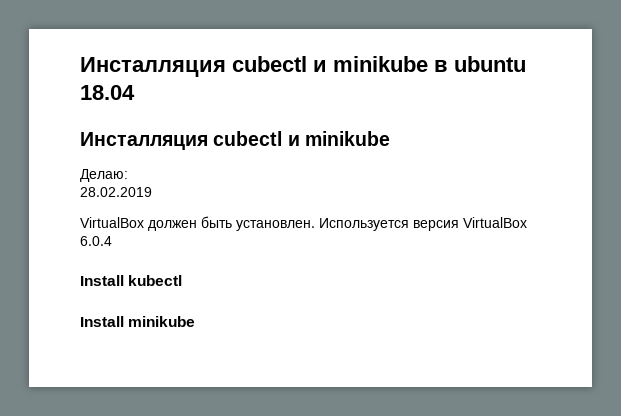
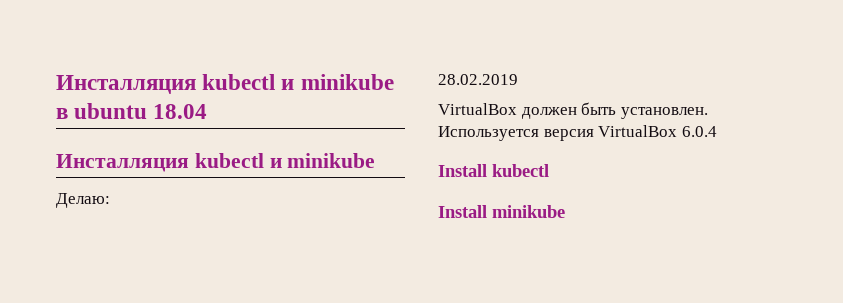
- Инсталляция cubectl и minikube в ubuntu 18.04
- Инсталляция cubectl и minikube
+ Инсталляция kubectl и minikube в ubuntu 18.04
+ Инсталляция kubectl и minikube

